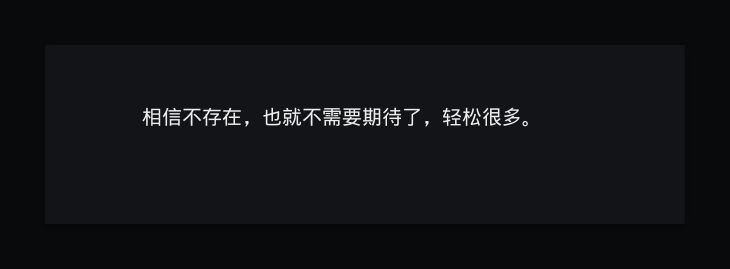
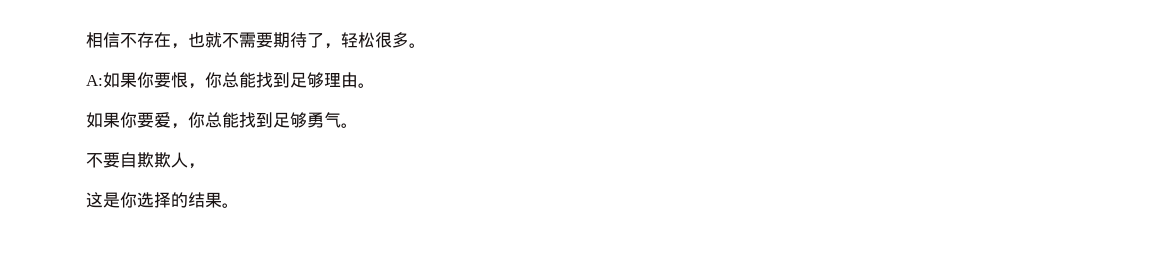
+ A:如果你要恨，你总能找到足够理由。
+ 如果你要爱，你总能找到足够勇气。
+ 不要自欺欺人，
+ 这是你选择的结果。

